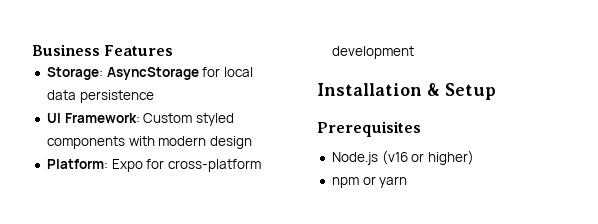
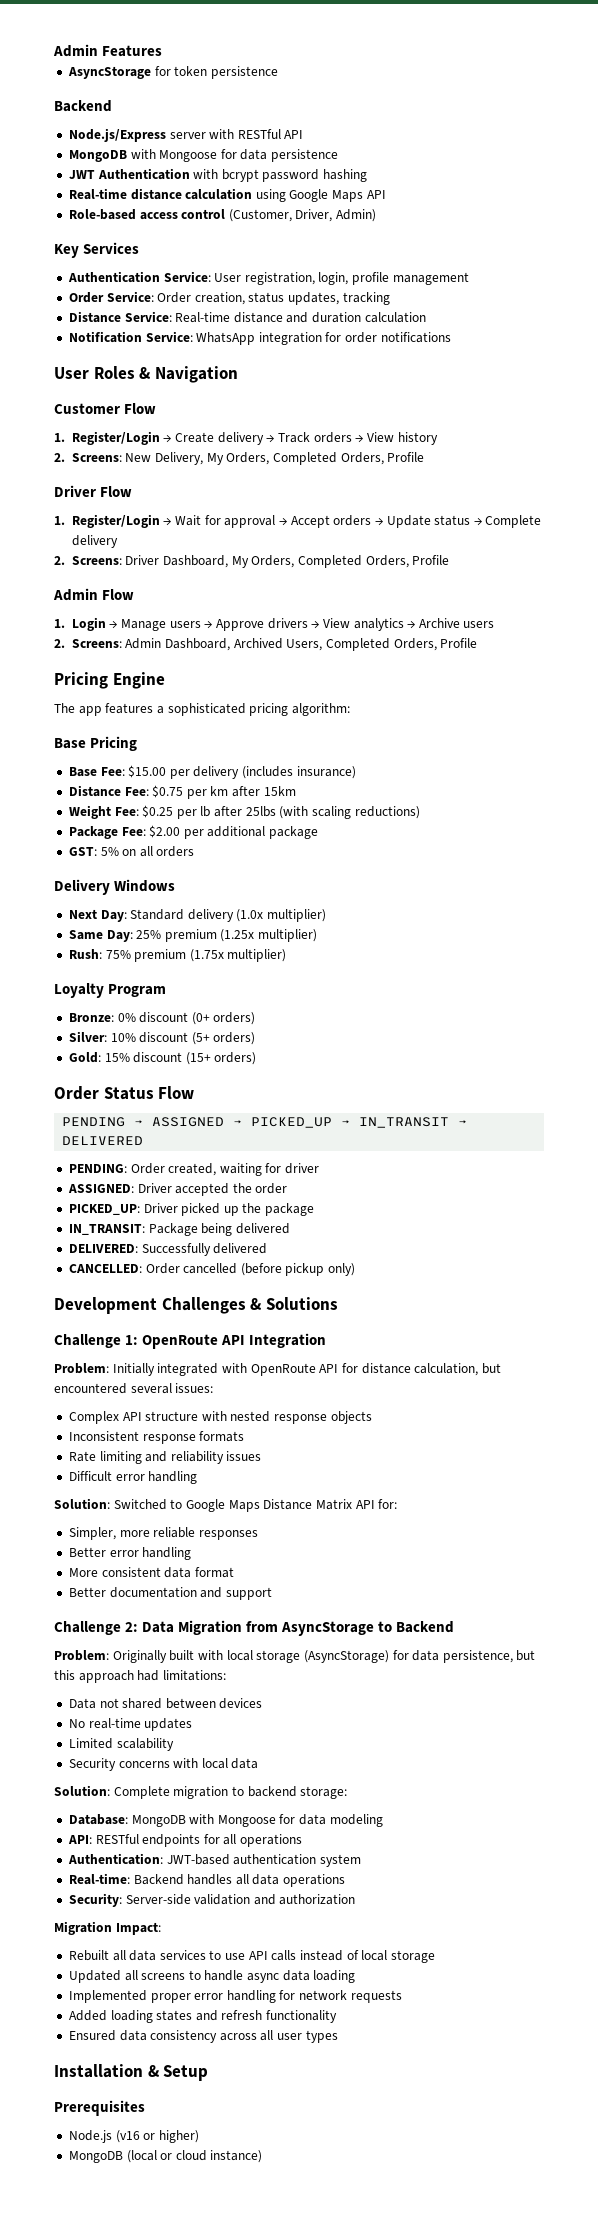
- Business Features
+ Admin Features
- Storage: AsyncStorage for local data persistence
- UI Framework: Custom styled components with modern design
- Platform: Expo for cross-platform development
+ AsyncStorage for token persistence
+ Backend
+ Node.js/Express server with RESTful API
+ MongoDB with Mongoose for data persistence
+ JWT Authentication with bcrypt password hashing
+ Real-time distance calculation using Google Maps API
+ Role-based access control (Customer, Driver, Admin)
+ Key Services
+ Authentication Service: User registration, login, profile management
+ Order Service: Order creation, status updates, tracking
+ Distance Service: Real-time distance and duration calculation
+ Notification Service: WhatsApp integration for order notifications
+ User Roles & Navigation
+ Customer Flow
+ 1. Register/Login → Create delivery → Track orders → View history
+ 2. Screens: New Delivery, My Orders, Completed Orders, Profile
+ Driver Flow
+ 1. Register/Login → Wait for approval → Accept orders → Update status → Complete delivery
+ 2. Screens: Driver Dashboard, My Orders, Completed Orders, Profile
+ Admin Flow
+ 1. Login → Manage users → Approve drivers → View analytics → Archive users
+ 2. Screens: Admin Dashboard, Archived Users, Completed Orders, Profile
+ Pricing Engine
+ The app features a sophisticated pricing algorithm:
+ Base Pricing
+ Base Fee: $15.00 per delivery (includes insurance)
+ Distance Fee: $0.75 per km after 15km
+ Weight Fee: $0.25 per lb after 25lbs (with scaling reductions)
+ Package Fee: $2.00 per additional package
+ GST: 5% on all orders
+ Delivery Windows
+ Next Day: Standard delivery (1.0x multiplier)
+ Same Day: 25% premium (1.25x multiplier)
+ Rush: 75% premium (1.75x multiplier)
+ Loyalty Program
+ Bronze: 0% discount (0+ orders)
+ Silver: 10% discount (5+ orders)
+ Gold: 15% discount (15+ orders)
+ Order Status Flow
+ PENDING → ASSIGNED → PICKED_UP → IN_TRANSIT → DELIVERED
+ PENDING: Order created, waiting for driver
+ ASSIGNED: Driver accepted the order
+ PICKED_UP: Driver picked up the package
+ IN_TRANSIT: Package being delivered
+ DELIVERED: Successfully delivered
+ CANCELLED: Order cancelled (before pickup only)
+ Development Challenges & Solutions
+ Challenge 1: OpenRoute API Integration
+ Problem: Initially integrated with OpenRoute API for distance calculation, but encountered several issues:
+ Complex API structure with nested response objects
+ Inconsistent response formats
+ Rate limiting and reliability issues
+ Difficult error handling
+ Solution: Switched to Google Maps Distance Matrix API for:
+ Simpler, more reliable responses
+ Better error handling
+ More consistent data format
+ Better documentation and support
+ Challenge 2: Data Migration from AsyncStorage to Backend
+ Problem: Originally built with local storage (AsyncStorage) for data persistence, but this approach had limitations:
+ Data not shared between devices
+ No real-time updates
+ Limited scalability
+ Security concerns with local data
+ Solution: Complete migration to backend storage:
+ Database: MongoDB with Mongoose for data modeling
+ API: RESTful endpoints for all operations
+ Authentication: JWT-based authentication system
+ Real-time: Backend handles all data operations
+ Security: Server-side validation and authorization
+ Migration Impact:
+ Rebuilt all data services to use API calls instead of local storage
+ Updated all screens to handle async data loading
+ Implemented proper error handling for network requests
+ Added loading states and refresh functionality
+ Ensured data consistency across all user types
- npm or yarn
+ MongoDB (local or cloud instance)

